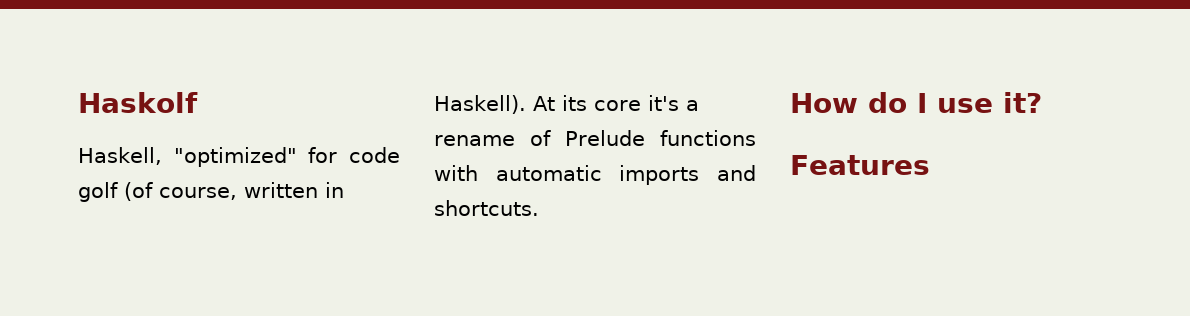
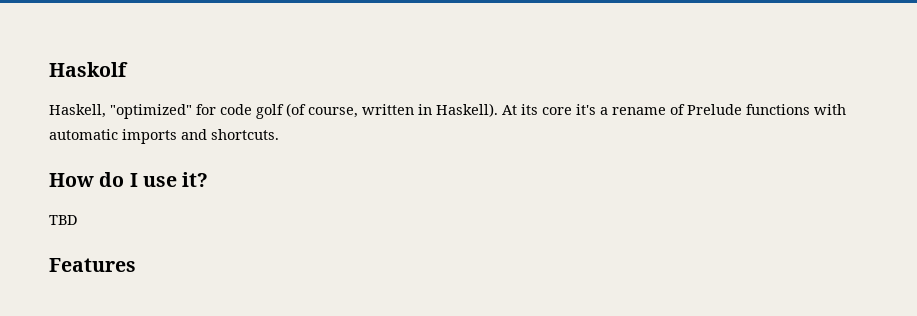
+ TBD

